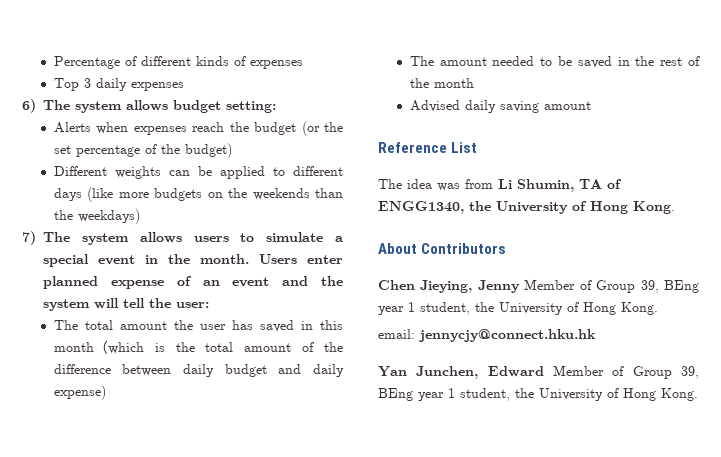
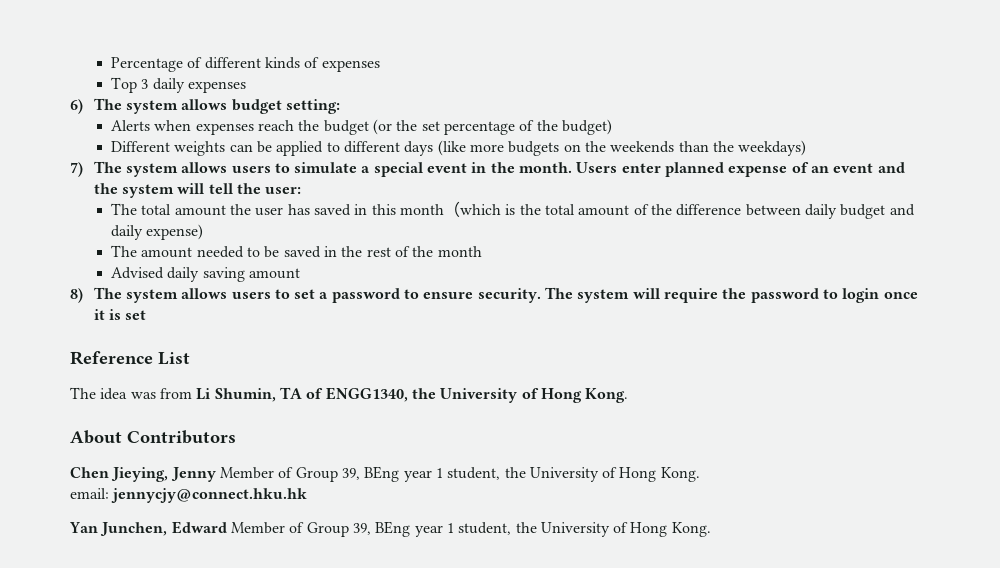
+ 8) The system allows users to set a password to ensure security. The system will require the password to login once it is set

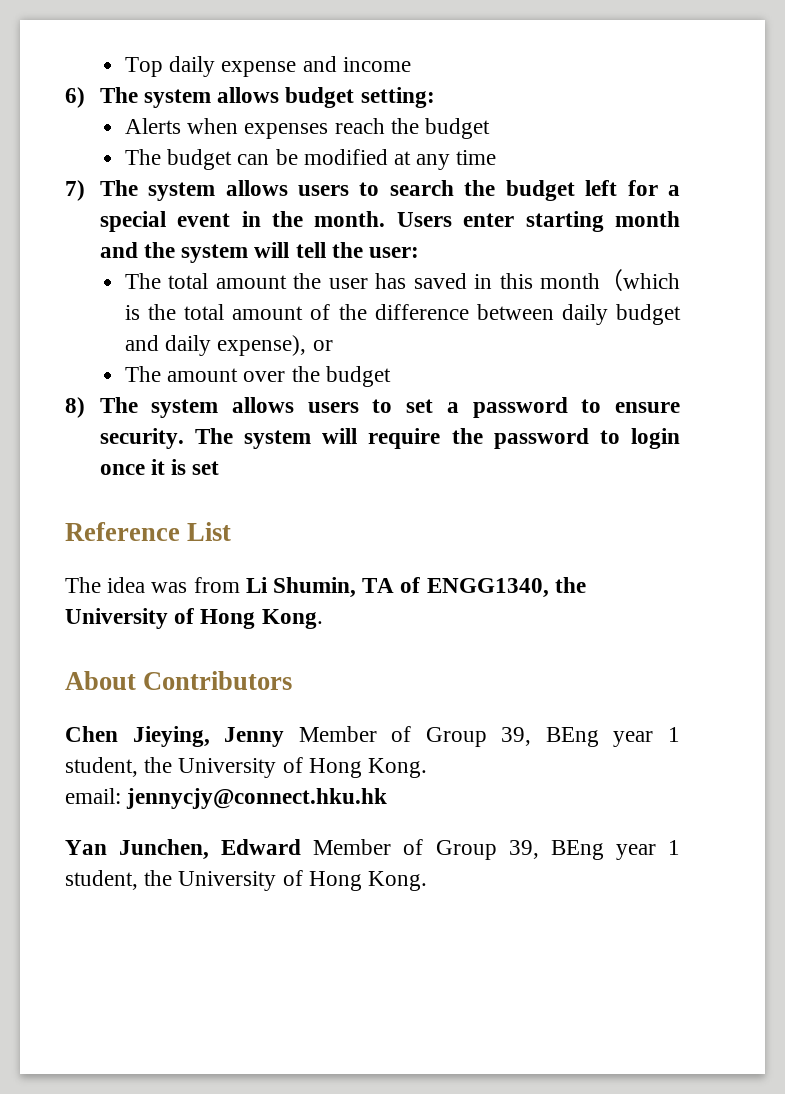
- Percentage of different kinds of expenses
- Top 3 daily expenses
+ Top daily expense and income
- Alerts when expenses reach the budget (or the set percentage of the budget)
- Different weights can be applied to different days (like more budgets on the weekends than the weekdays)
+ Alerts when expenses reach the budget
+ The budget can be modified at any time
- 7) The system allows users to simulate a special event in the month.
+ 7) The system allows users to search the budget left for a special event in the month.
- Users enter planned expense of an event and the system will tell the user:
+ Users enter starting month and the system will tell the user:
- The total amount the user has saved in this month（which is the total amount of the difference between daily budget and daily expense)
+ The total amount the user has saved in this month（which is the total amount of the difference between daily budget and daily expense), or
- The amount needed to be saved in the rest of the month
- Advised daily saving amount
+ The amount over the budget

